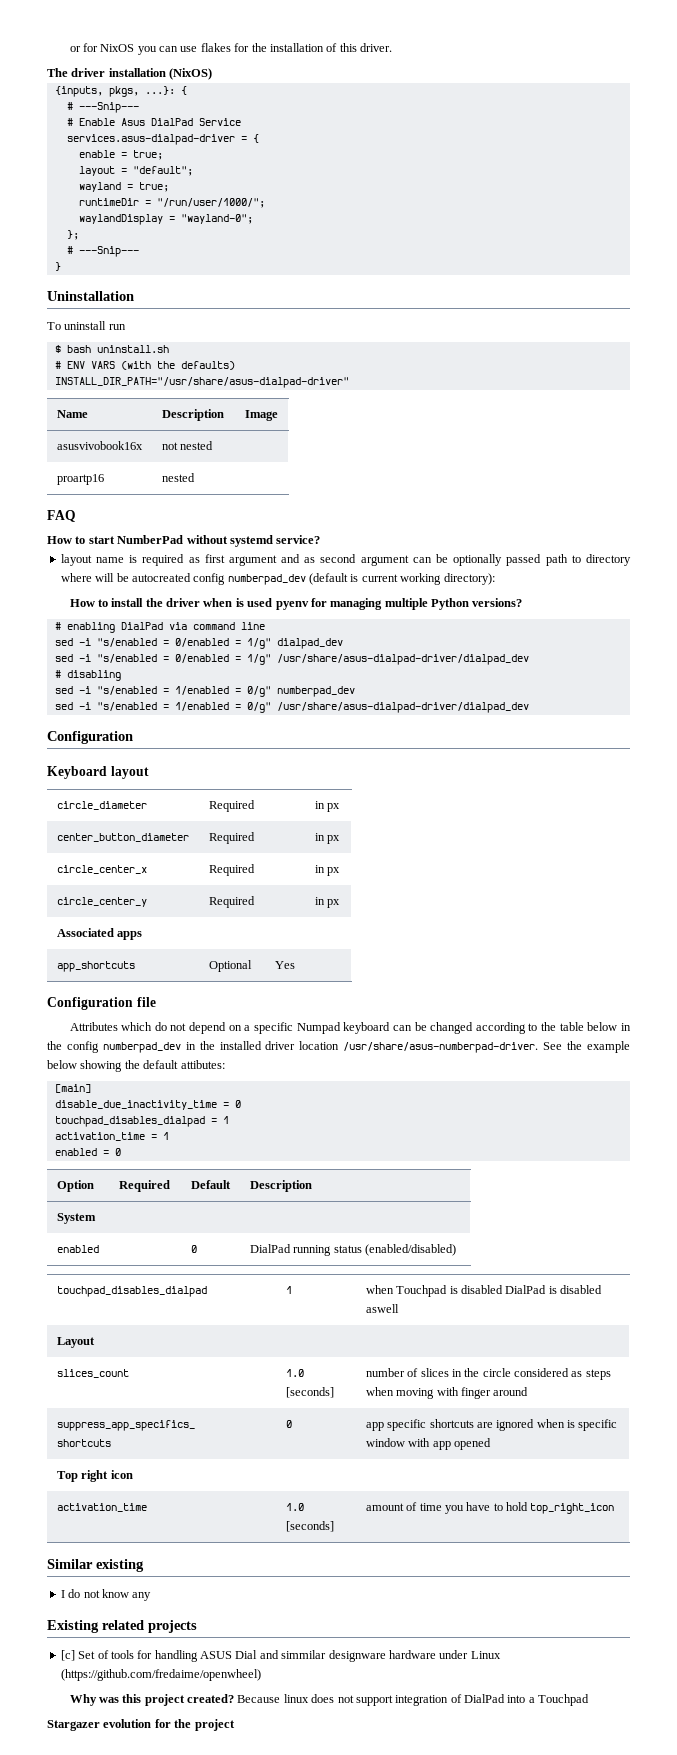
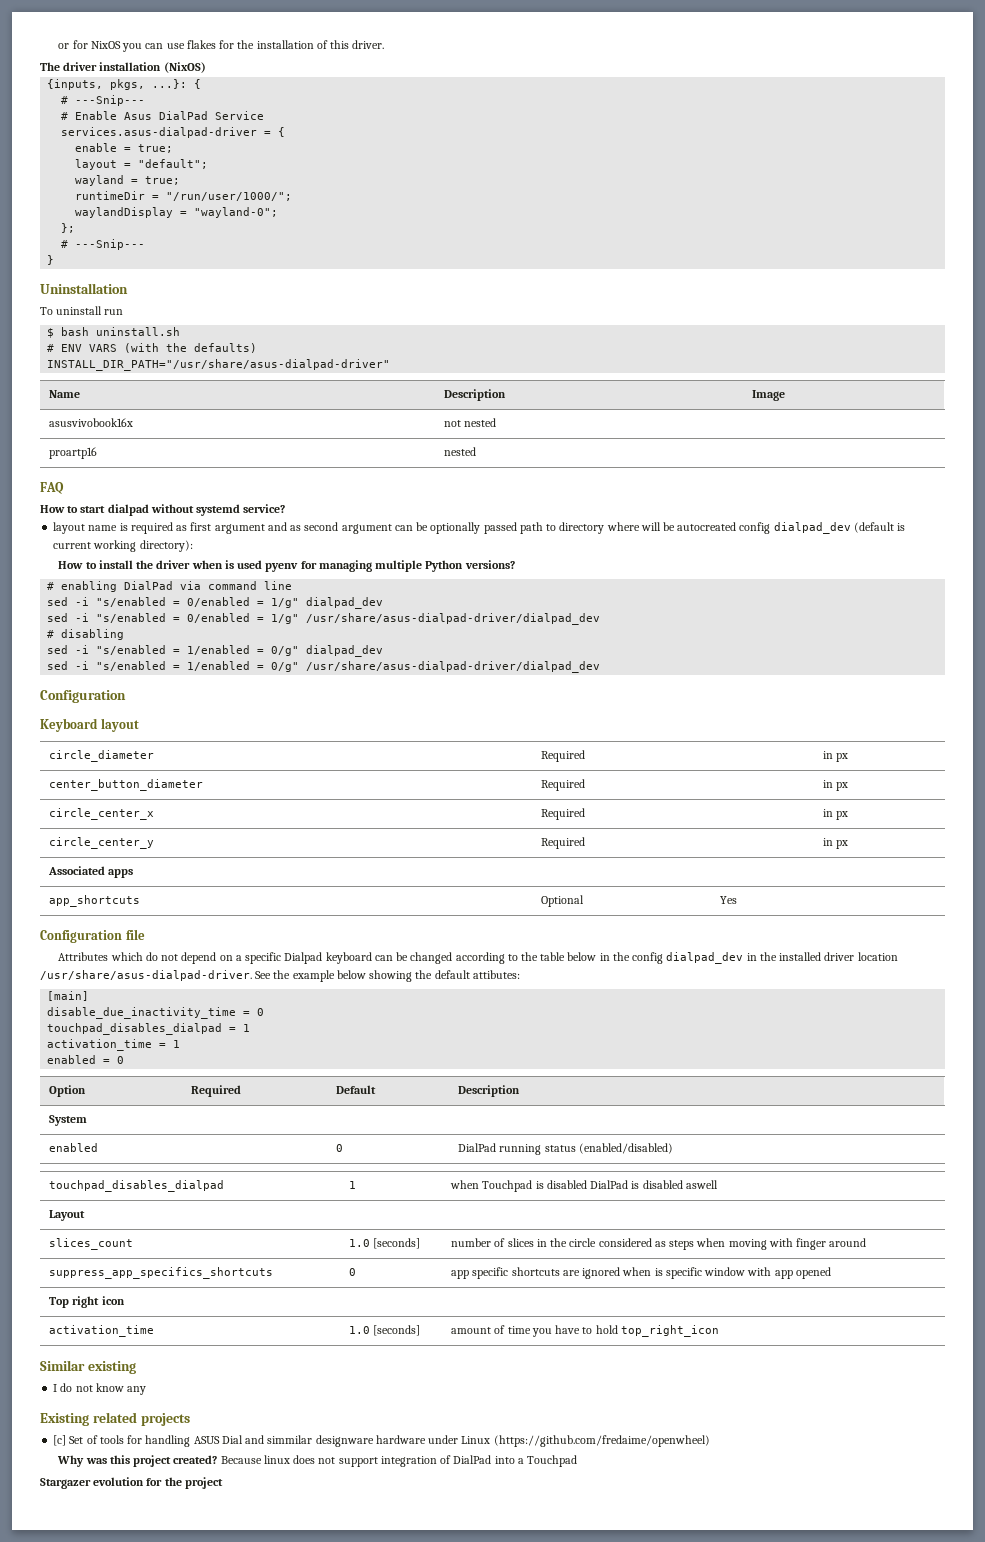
- How to start NumberPad without systemd service?
+ How to start dialpad without systemd service?
- layout name is required as first argument and as second argument can be optionally passed path to directory where will be autocreated config numberpad_dev (default is current working directory):
+ layout name is required as first argument and as second argument can be optionally passed path to directory where will be autocreated config dialpad_dev (default is current working directory):
- sed -i "s/enabled = 1/enabled = 0/g" numberpad_dev
+ sed -i "s/enabled = 1/enabled = 0/g" dialpad_dev
- Attributes which do not depend on a specific Numpad keyboard can be changed according to the table below in the config numberpad_dev in the installed driver location /usr/share/asus-numberpad-driver.
+ Attributes which do not depend on a specific Dialpad keyboard can be changed according to the table below in the config dialpad_dev in the installed driver location /usr/share/asus-dialpad-driver.

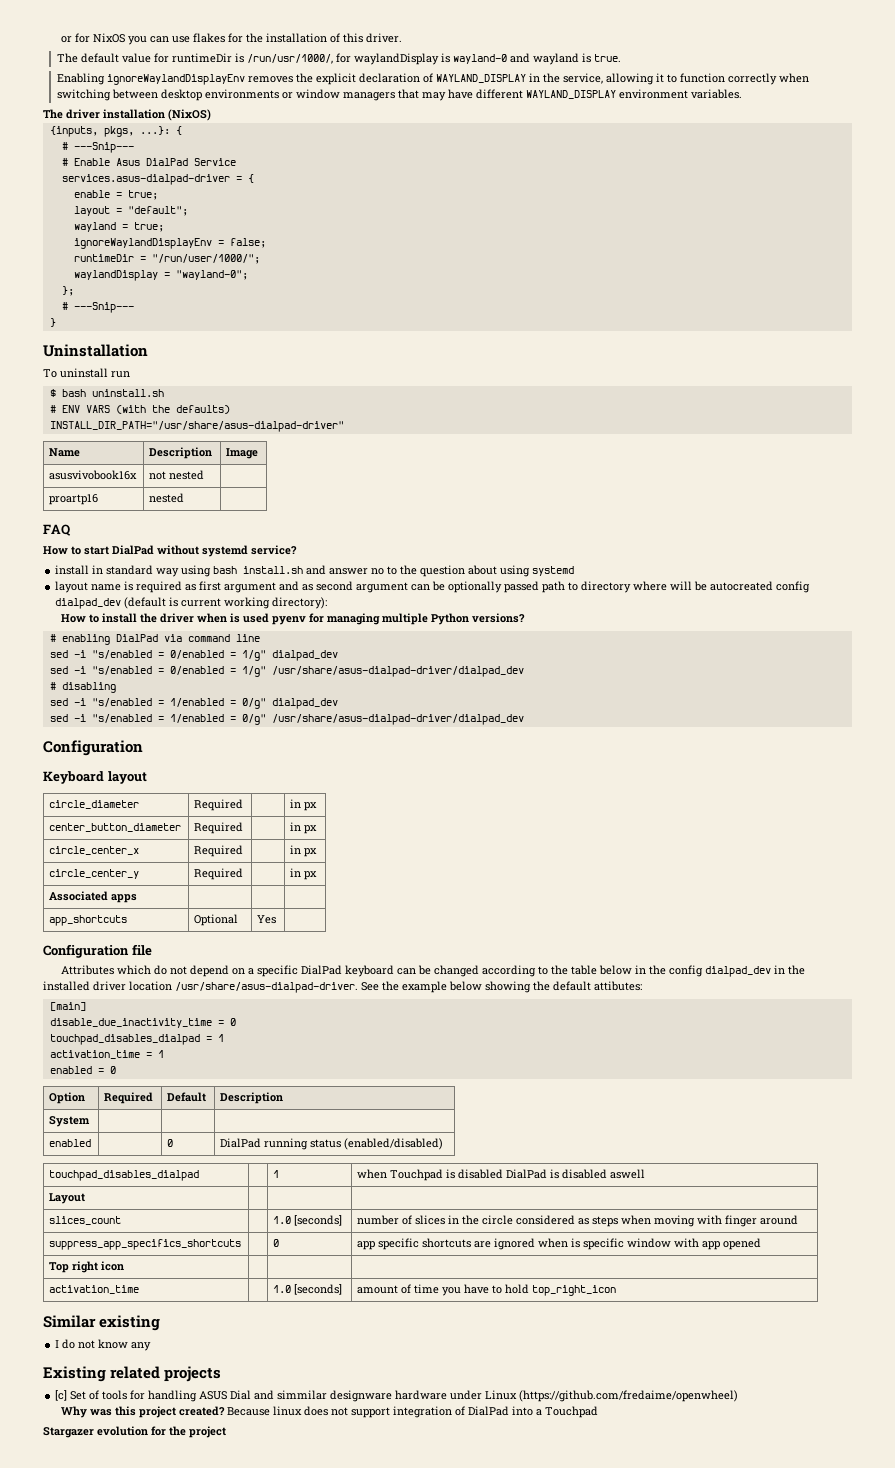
+ The default value for runtimeDir is /run/usr/1000/, for waylandDisplay is wayland-0 and wayland is true.
+ Enabling ignoreWaylandDisplayEnv removes the explicit declaration of WAYLAND_DISPLAY in the service, allowing it to function correctly when switching between desktop environments or window managers that may have different WAYLAND_DISPLAY environment variables.
+ ignoreWaylandDisplayEnv = false;
- How to start dialpad without systemd service?
+ How to start DialPad without systemd service?
+ install in standard way using bash install.sh and answer no to the question about using systemd
- Attributes which do not depend on a specific Dialpad keyboard can be changed according to the table below in the config dialpad_dev in the installed driver location /usr/share/asus-dialpad-driver.
+ Attributes which do not depend on a specific DialPad keyboard can be changed according to the table below in the config dialpad_dev in the installed driver location /usr/share/asus-dialpad-driver.

